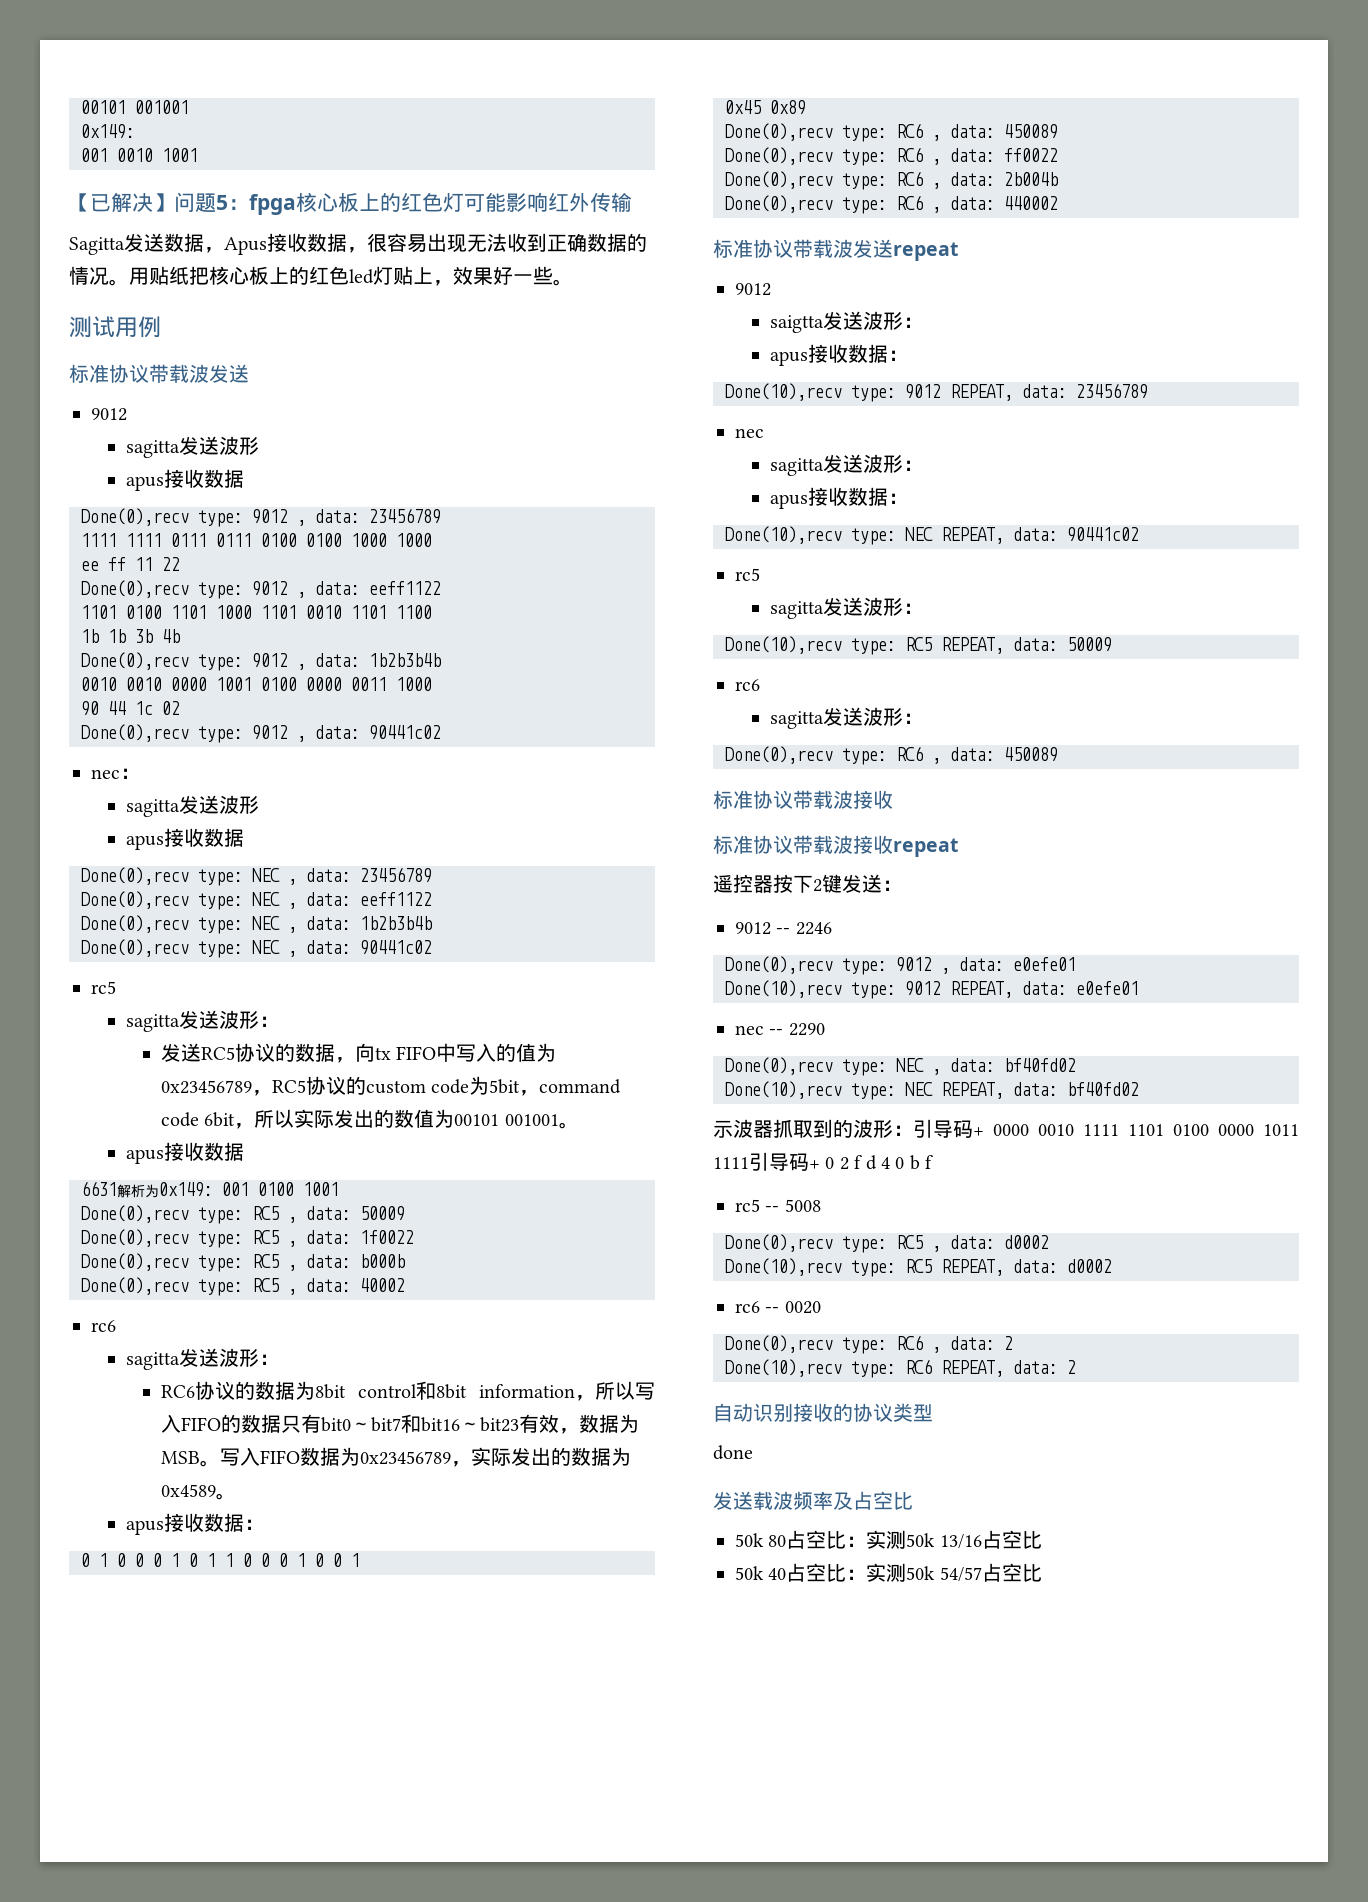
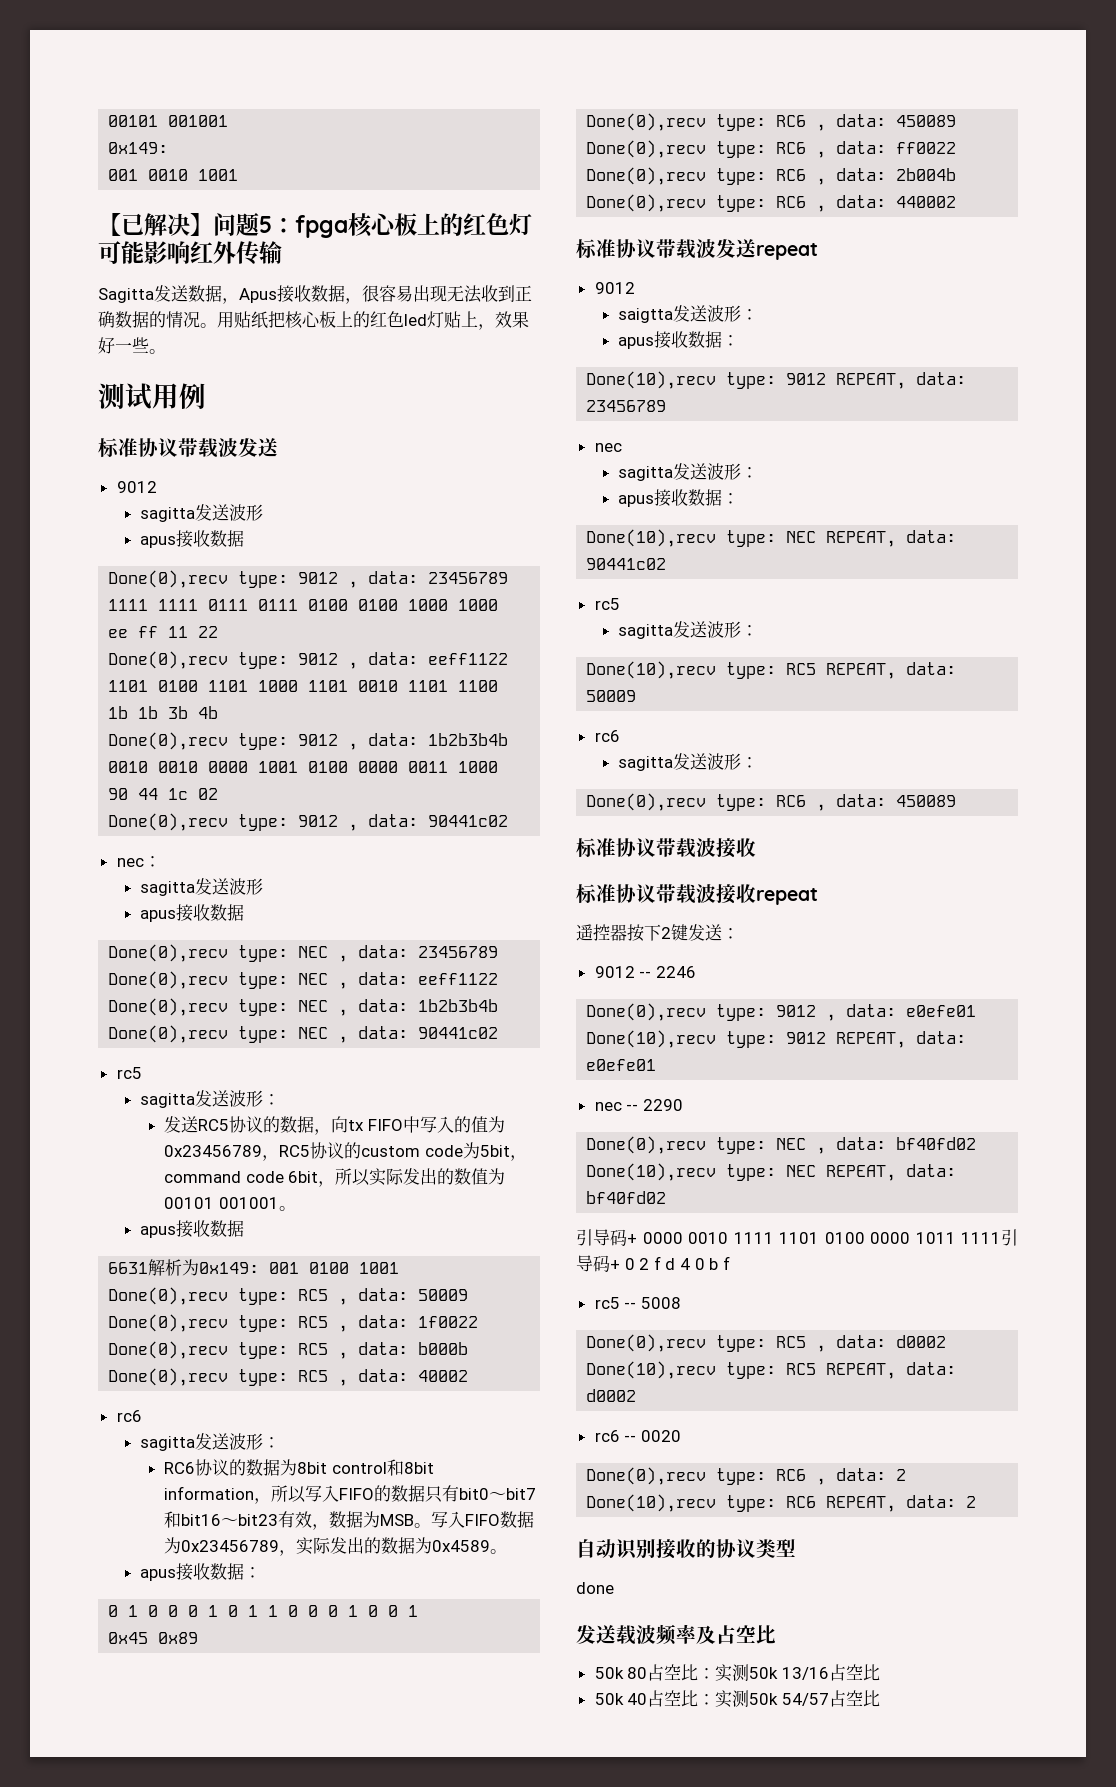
- 示波器抓取到的波形：引导码+ 0000 0010 1111 1101 0100 0000 1011 1111引导码+ 0 2 f d 4 0 b f
+ 引导码+ 0000 0010 1111 1101 0100 0000 1011 1111引导码+ 0 2 f d 4 0 b f

